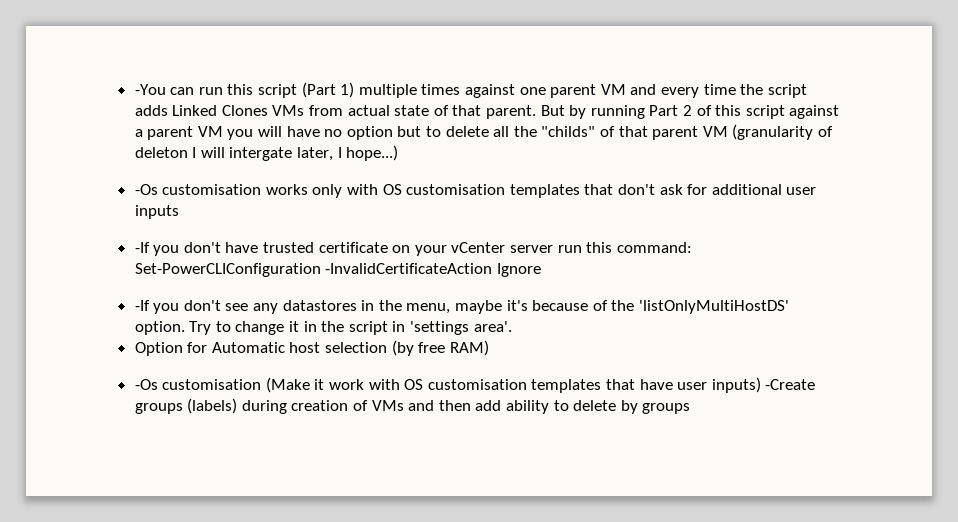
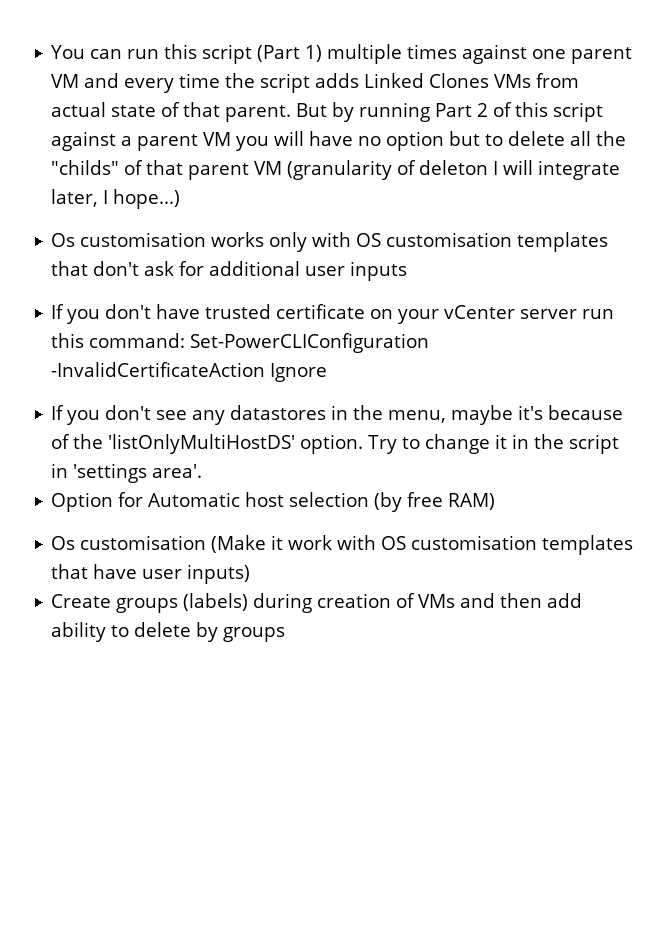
- -You can run this script (Part 1) multiple times against one parent VM and every time the script adds Linked Clones VMs from actual state of that parent.
+ You can run this script (Part 1) multiple times against one parent VM and every time the script adds Linked Clones VMs from actual state of that parent.
- But by running Part 2 of this script against a parent VM you will have no option but to delete all the "childs" of that parent VM (granularity of deleton I will intergate later, I hope...)
+ But by running Part 2 of this script against a parent VM you will have no option but to delete all the "childs" of that parent VM (granularity of deleton I will integrate later, I hope...)
- -Os customisation works only with OS customisation templates that don't ask for additional user inputs
+ Os customisation works only with OS customisation templates that don't ask for additional user inputs
- -If you don't have trusted certificate on your vCenter server run this command: Set-PowerCLIConfiguration -InvalidCertificateAction Ignore
+ If you don't have trusted certificate on your vCenter server run this command: Set-PowerCLIConfiguration -InvalidCertificateAction Ignore
- -If you don't see any datastores in the menu, maybe it's because of the 'listOnlyMultiHostDS' option.
+ If you don't see any datastores in the menu, maybe it's because of the 'listOnlyMultiHostDS' option.
- -Os customisation (Make it work with OS customisation templates that have user inputs) -Create groups (labels) during creation of VMs and then add ability to delete by groups
+ Os customisation (Make it work with OS customisation templates that have user inputs)
+ Create groups (labels) during creation of VMs and then add ability to delete by groups

